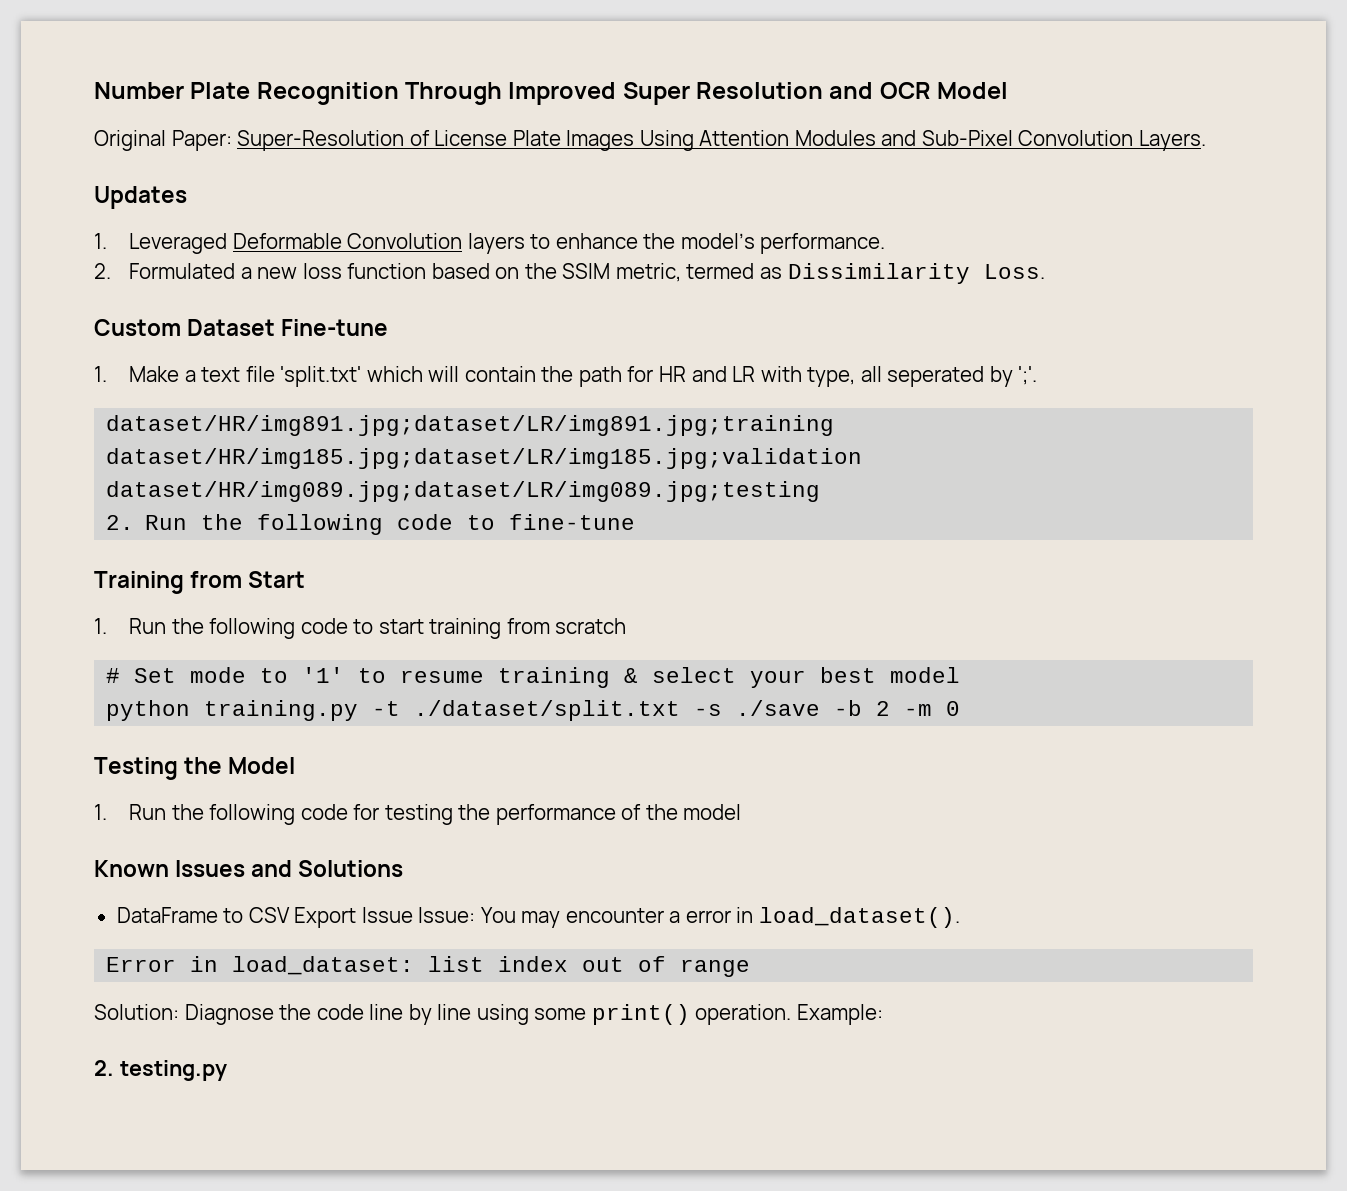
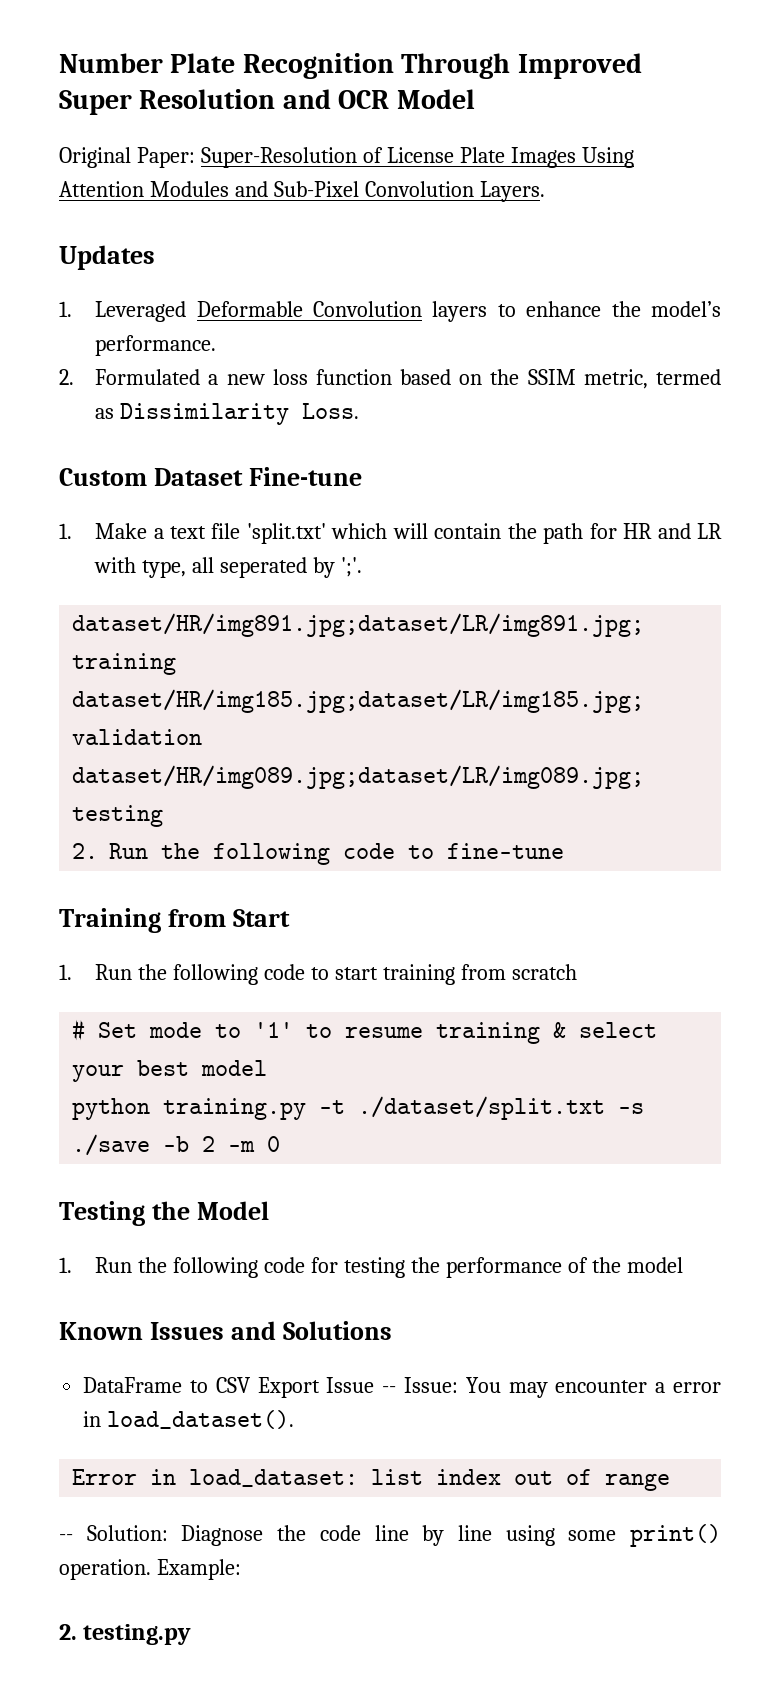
- DataFrame to CSV Export Issue Issue: You may encounter a error in load_dataset().
+ DataFrame to CSV Export Issue -- Issue: You may encounter a error in load_dataset().
- Solution: Diagnose the code line by line using some print() operation.
+ -- Solution: Diagnose the code line by line using some print() operation.

